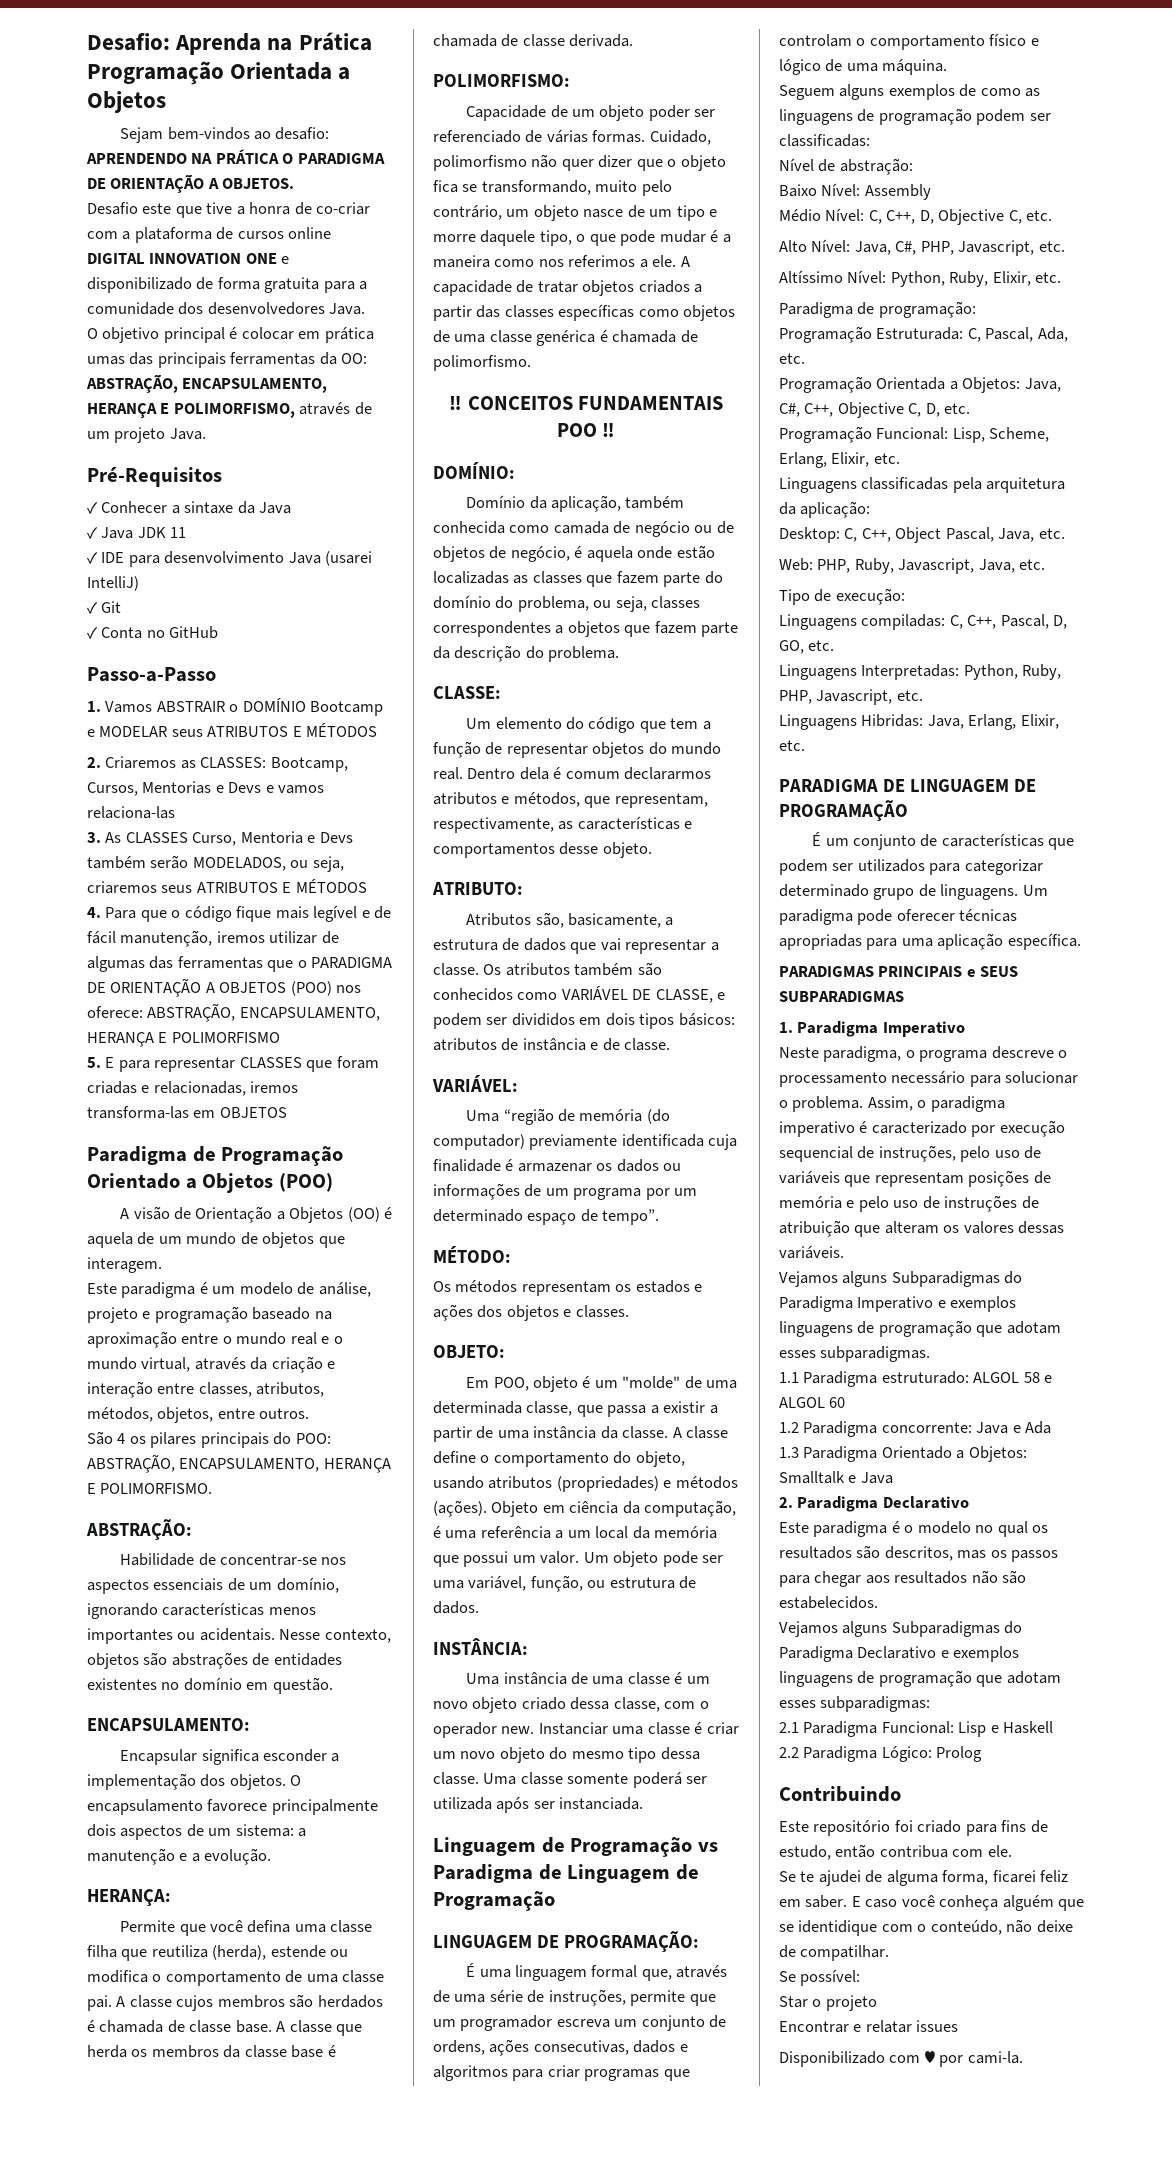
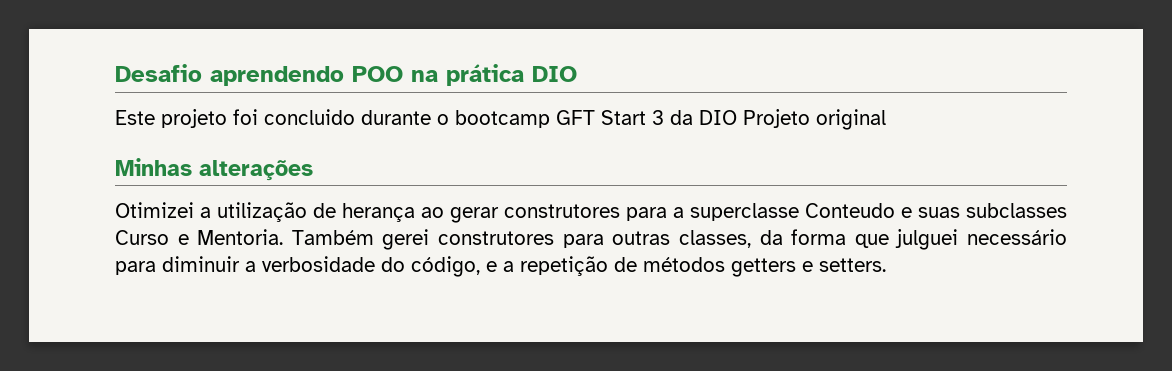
- Desafio: Aprenda na Prática Programação Orientada a Objetos
- Sejam bem-vindos ao desafio: APRENDENDO NA PRÁTICA O PARADIGMA DE ORIENTAÇÃO A OBJETOS.
- Desafio este que tive a honra de co-criar com a plataforma de cursos online DIGITAL INNOVATION ONE e disponibilizado de forma gratuita para a comunidade dos desenvolvedores Java.
- O objetivo principal é colocar em prática umas das principais ferramentas da OO: ABSTRAÇÃO, ENCAPSULAMENTO, HERANÇA E POLIMORFISMO, através de um projeto Java.
- Pré-Requisitos
- ✓ Conhecer a sintaxe da Java
- ✓ Java JDK 11
- ✓ IDE para desenvolvimento Java (usarei IntelliJ)
- ✓ Git
- ✓ Conta no GitHub
- Passo-a-Passo
- 1. Vamos ABSTRAIR o DOMÍNIO Bootcamp e MODELAR seus ATRIBUTOS E MÉTODOS
- 2. Criaremos as CLASSES: Bootcamp, Cursos, Mentorias e Devs e vamos relaciona-las
- 3. As CLASSES Curso, Mentoria e Devs também serão MODELADOS, ou seja, criaremos seus ATRIBUTOS E MÉTODOS
- 4. Para que o código fique mais legível e de fácil manutenção, iremos utilizar de algumas das ferramentas que o PARADIGMA DE ORIENTAÇÃO A OBJETOS (POO) nos oferece: ABSTRAÇÃO, ENCAPSULAMENTO, HERANÇA E POLIMORFISMO
- 5. E para representar CLASSES que foram criadas e relacionadas, iremos transforma-las em OBJETOS
- Paradigma de Programação Orientado a Objetos (POO)
- A visão de Orientação a Objetos (OO) é aquela de um mundo de objetos que interagem.
- Este paradigma é um modelo de análise, projeto e programação baseado na aproximação entre o mundo real e o mundo virtual, através da criação e interação entre classes, atributos, métodos, objetos, entre outros.
- São 4 os pilares principais do POO: ABSTRAÇÃO, ENCAPSULAMENTO, HERANÇA E POLIMORFISMO.
- ABSTRAÇÃO:
- Habilidade de concentrar-se nos aspectos essenciais de um domínio, ignorando características menos importantes ou acidentais. Nesse contexto, objetos são abstrações de entidades existentes no domínio em questão.
- ENCAPSULAMENTO:
- Encapsular significa esconder a implementação dos objetos. O encapsulamento favorece principalmente dois aspectos de um sistema: a manutenção e a evolução.
- HERANÇA:
- Permite que você defina uma classe filha que reutiliza (herda), estende ou modifica o comportamento de uma classe pai. A classe cujos membros são herdados é chamada de classe base. A classe que herda os membros da classe base é chamada de classe derivada.
- POLIMORFISMO:
- Capacidade de um objeto poder ser referenciado de várias formas. Cuidado, polimorfismo não quer dizer que o objeto fica se transformando, muito pelo contrário, um objeto nasce de um tipo e morre daquele tipo, o que pode mudar é a maneira como nos referimos a ele. A capacidade de tratar objetos criados a partir das classes específicas como objetos de uma classe genérica é chamada de polimorfismo.
- ‼ CONCEITOS FUNDAMENTAIS POO ‼
- DOMÍNIO:
- Domínio da aplicação, também conhecida como camada de negócio ou de objetos de negócio, é aquela onde estão localizadas as classes que fazem parte do domínio do problema, ou seja, classes correspondentes a objetos que fazem parte da descrição do problema.
- CLASSE:
- Um elemento do código que tem a função de representar objetos do mundo real. Dentro dela é comum declararmos atributos e métodos, que representam, respectivamente, as características e comportamentos desse objeto.
- ATRIBUTO:
- Atributos são, basicamente, a estrutura de dados que vai representar a classe. Os atributos também são conhecidos como VARIÁVEL DE CLASSE, e podem ser divididos em dois tipos básicos: atributos de instância e de classe.
- VARIÁVEL:
- Uma “região de memória (do computador) previamente identificada cuja finalidade é armazenar os dados ou informações de um programa por um determinado espaço de tempo”.
- MÉTODO:
- Os métodos representam os estados e ações dos objetos e classes.
- OBJETO:
- Em POO, objeto é um "molde" de uma determinada classe, que passa a existir a partir de uma instância da classe. A classe define o comportamento do objeto, usando atributos (propriedades) e métodos (ações). Objeto em ciência da computação, é uma referência a um local da memória que possui um valor. Um objeto pode ser uma variável, função, ou estrutura de dados.
- INSTÂNCIA:
- Uma instância de uma classe é um novo objeto criado dessa classe, com o operador new. Instanciar uma classe é criar um novo objeto do mesmo tipo dessa classe. Uma classe somente poderá ser utilizada após ser instanciada.
- Linguagem de Programação vs Paradigma de Linguagem de Programação
- LINGUAGEM DE PROGRAMAÇÃO:
- É uma linguagem formal que, através de uma série de instruções, permite que um programador escreva um conjunto de ordens, ações consecutivas, dados e algoritmos para criar programas que controlam o comportamento físico e lógico de uma máquina.
- Seguem alguns exemplos de como as linguagens de programação podem ser classificadas:
- Nível de abstração:
- Baixo Nível: Assembly
- Médio Nível: C, C++, D, Objective C, etc.
- Alto Nível: Java, C#, PHP, Javascript, etc.
- Altíssimo Nível: Python, Ruby, Elixir, etc.
- Paradigma de programação:
- Programação Estruturada: C, Pascal, Ada, etc.
- Programação Orientada a Objetos: Java, C#, C++, Objective C, D, etc.
- Programação Funcional: Lisp, Scheme, Erlang, Elixir, etc.
- Linguagens classificadas pela arquitetura da aplicação:
- Desktop: C, C++, Object Pascal, Java, etc.
- Web: PHP, Ruby, Javascript, Java, etc.
- Tipo de execução:
- Linguagens compiladas: C, C++, Pascal, D, GO, etc.
- Linguagens Interpretadas: Python, Ruby, PHP, Javascript, etc.
- Linguagens Hibridas: Java, Erlang, Elixir, etc.
- PARADIGMA DE LINGUAGEM DE PROGRAMAÇÃO
- É um conjunto de características que podem ser utilizados para categorizar determinado grupo de linguagens. Um paradigma pode oferecer técnicas apropriadas para uma aplicação específica.
- PARADIGMAS PRINCIPAIS e SEUS SUBPARADIGMAS
- 1. Paradigma Imperativo
- Neste paradigma, o programa descreve o processamento necessário para solucionar o problema. Assim, o paradigma imperativo é caracterizado por execução sequencial de instruções, pelo uso de variáveis que representam posições de memória e pelo uso de instruções de atribuição que alteram os valores dessas variáveis.
- Vejamos alguns Subparadigmas do Paradigma Imperativo e exemplos linguagens de programação que adotam esses subparadigmas.
- 1.1 Paradigma estruturado: ALGOL 58 e ALGOL 60
- 1.2 Paradigma concorrente: Java e Ada
- 1.3 Paradigma Orientado a Objetos: Smalltalk e Java
- 2. Paradigma Declarativo
- Este paradigma é o modelo no qual os resultados são descritos, mas os passos para chegar aos resultados não são estabelecidos.
- Vejamos alguns Subparadigmas do Paradigma Declarativo e exemplos linguagens de programação que adotam esses subparadigmas:
- 2.1 Paradigma Funcional: Lisp e Haskell
- 2.2 Paradigma Lógico: Prolog
- Contribuindo
- Este repositório foi criado para fins de estudo, então contribua com ele.
- Se te ajudei de alguma forma, ficarei feliz em saber. E caso você conheça alguém que se identidique com o conteúdo, não deixe de compatilhar.
- Se possível:
- Star o projeto
- Encontrar e relatar issues
- Disponibilizado com ♥ por cami-la.
+ Desafio aprendendo POO na prática DIO
+ Este projeto foi concluido durante o bootcamp GFT Start 3 da DIO Projeto original
+ Minhas alterações
+ Otimizei a utilização de herança ao gerar construtores para a superclasse Conteudo e suas subclasses Curso e Mentoria. Também gerei construtores para outras classes, da forma que julguei necessário para diminuir a verbosidade do código, e a repetição de métodos getters e setters.

